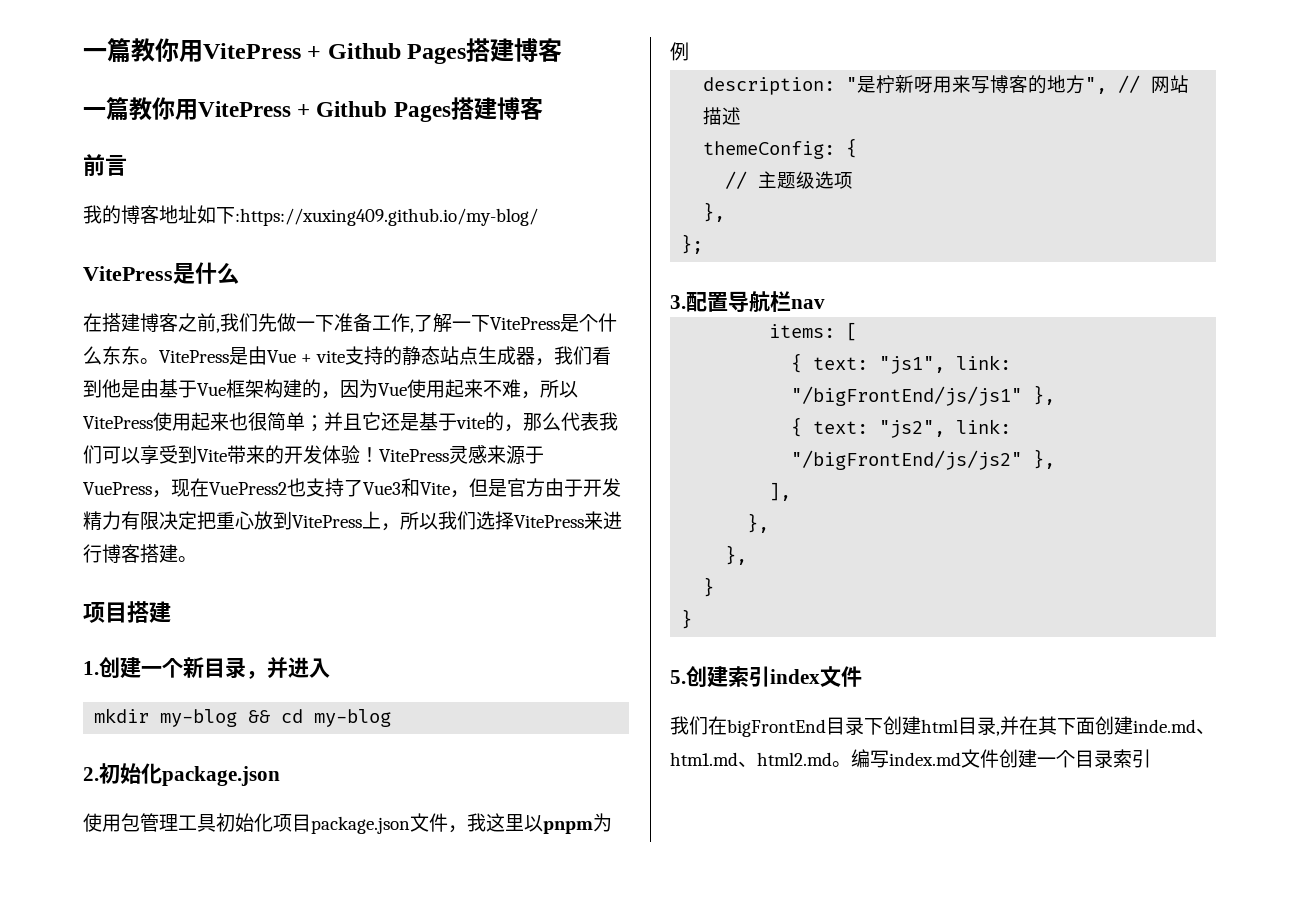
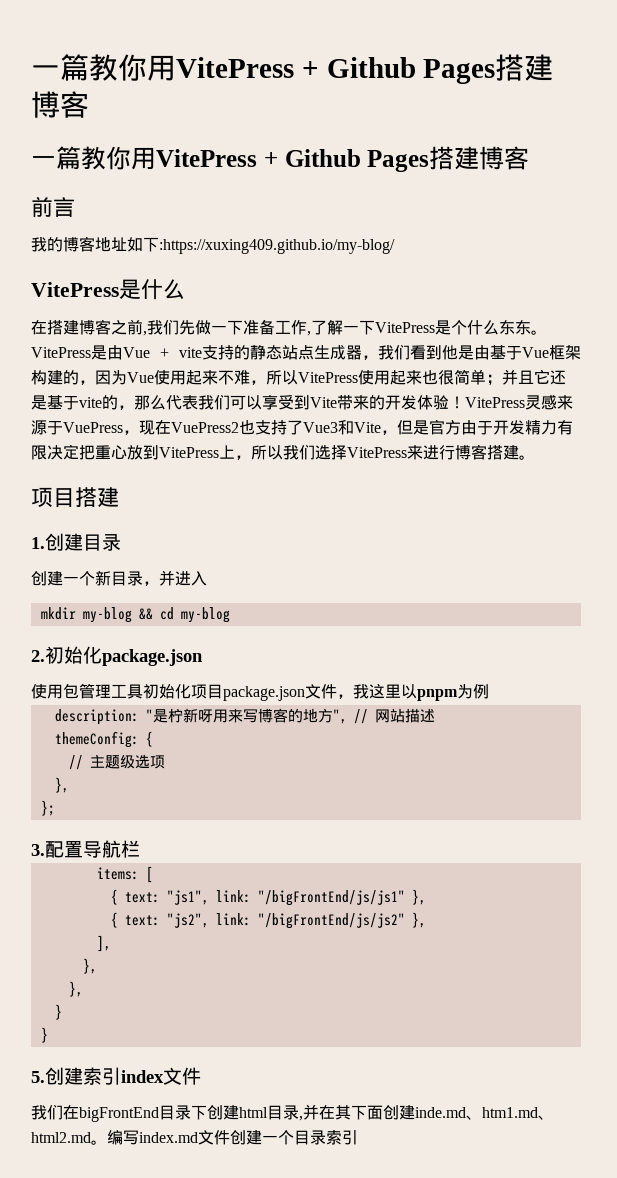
- 1.创建一个新目录，并进入
+ 1.创建目录
+ 创建一个新目录，并进入
- 3.配置导航栏nav
+ 3.配置导航栏

